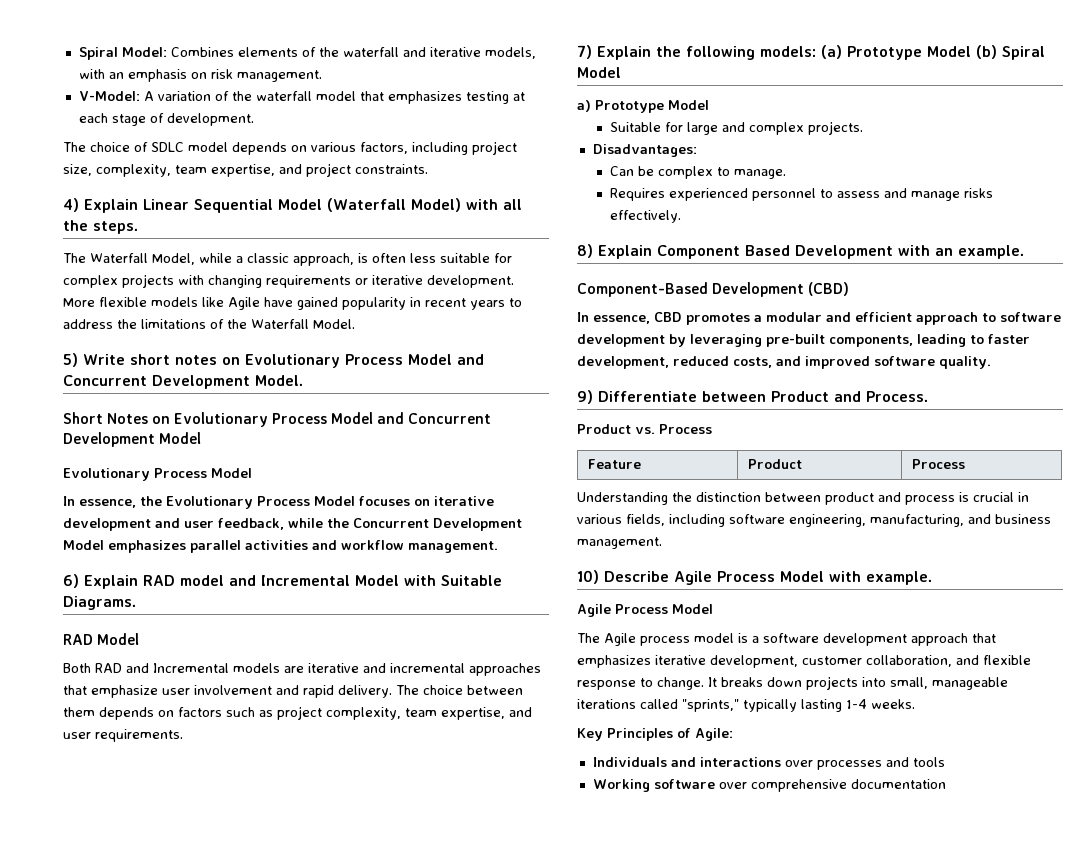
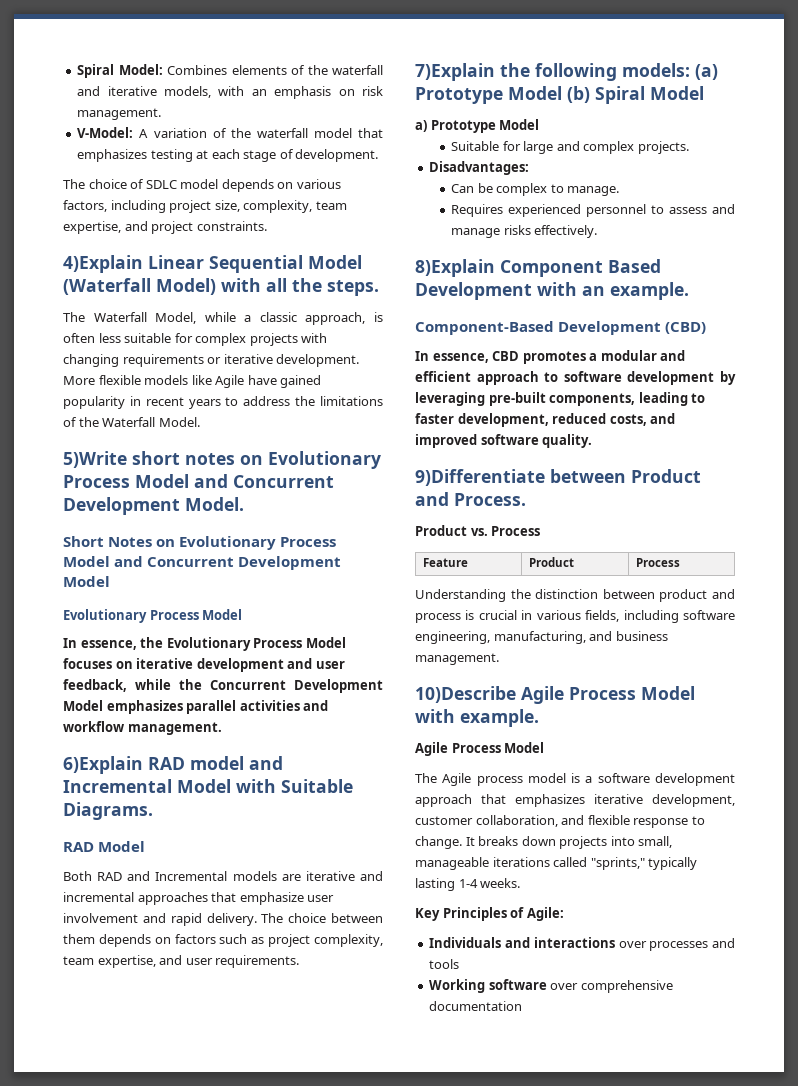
- 4) Explain Linear Sequential Model (Waterfall Model) with all the steps.
+ 4)Explain Linear Sequential Model (Waterfall Model) with all the steps.
- 5) Write short notes on Evolutionary Process Model and Concurrent Development Model.
+ 5)Write short notes on Evolutionary Process Model and Concurrent Development Model.
- 6) Explain RAD model and Incremental Model with Suitable Diagrams.
+ 6)Explain RAD model and Incremental Model with Suitable Diagrams.
- 7) Explain the following models: (a) Prototype Model (b) Spiral Model
+ 7)Explain the following models: (a) Prototype Model (b) Spiral Model
- 8) Explain Component Based Development with an example.
+ 8)Explain Component Based Development with an example.
- 9) Differentiate between Product and Process.
+ 9)Differentiate between Product and Process.
- 10) Describe Agile Process Model with example.
+ 10)Describe Agile Process Model with example.

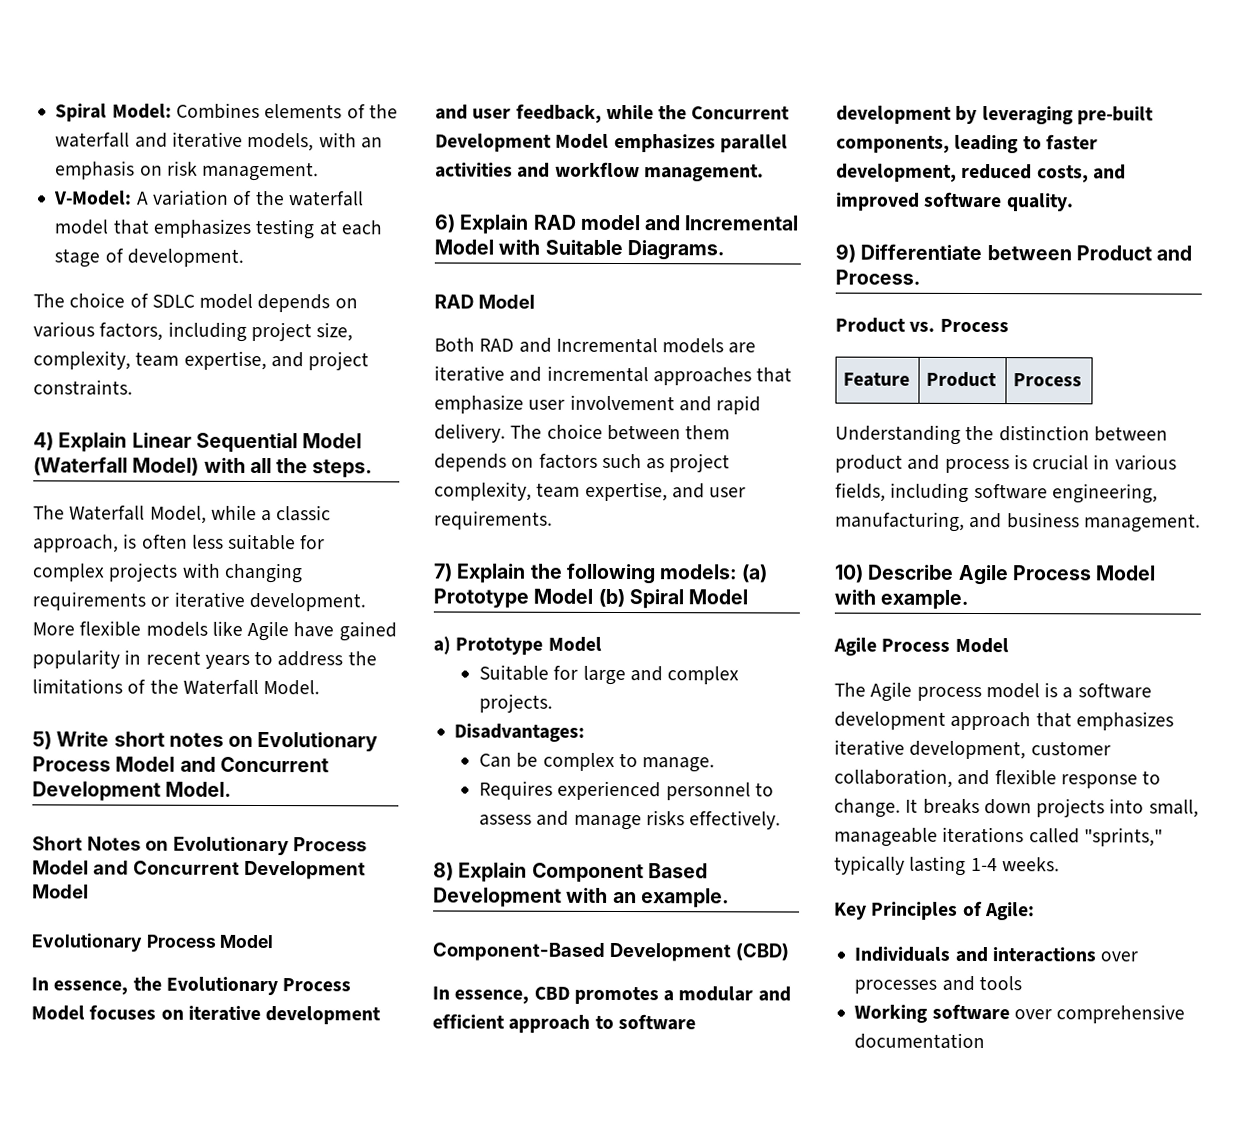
- 4)Explain Linear Sequential Model (Waterfall Model) with all the steps.
+ 4) Explain Linear Sequential Model (Waterfall Model) with all the steps.
- 5)Write short notes on Evolutionary Process Model and Concurrent Development Model.
+ 5) Write short notes on Evolutionary Process Model and Concurrent Development Model.
- 6)Explain RAD model and Incremental Model with Suitable Diagrams.
+ 6) Explain RAD model and Incremental Model with Suitable Diagrams.
- 7)Explain the following models: (a) Prototype Model (b) Spiral Model
+ 7) Explain the following models: (a) Prototype Model (b) Spiral Model
- 8)Explain Component Based Development with an example.
+ 8) Explain Component Based Development with an example.
- 9)Differentiate between Product and Process.
+ 9) Differentiate between Product and Process.
- 10)Describe Agile Process Model with example.
+ 10) Describe Agile Process Model with example.

